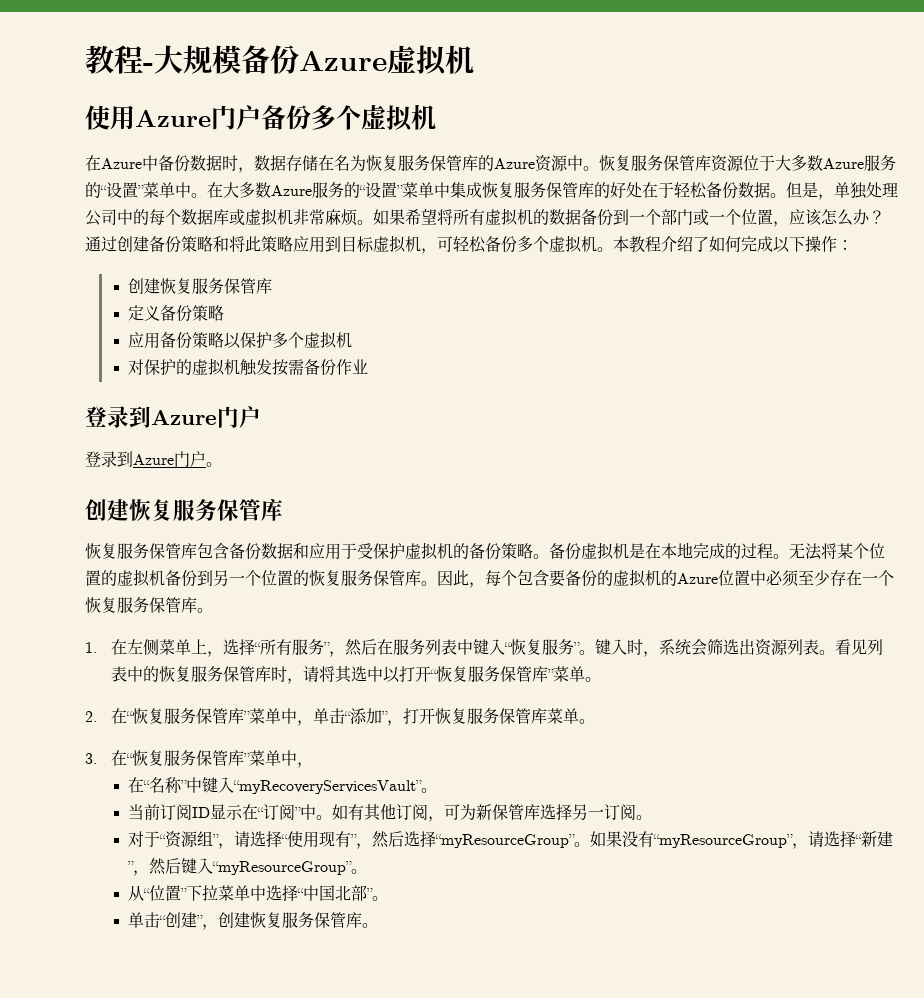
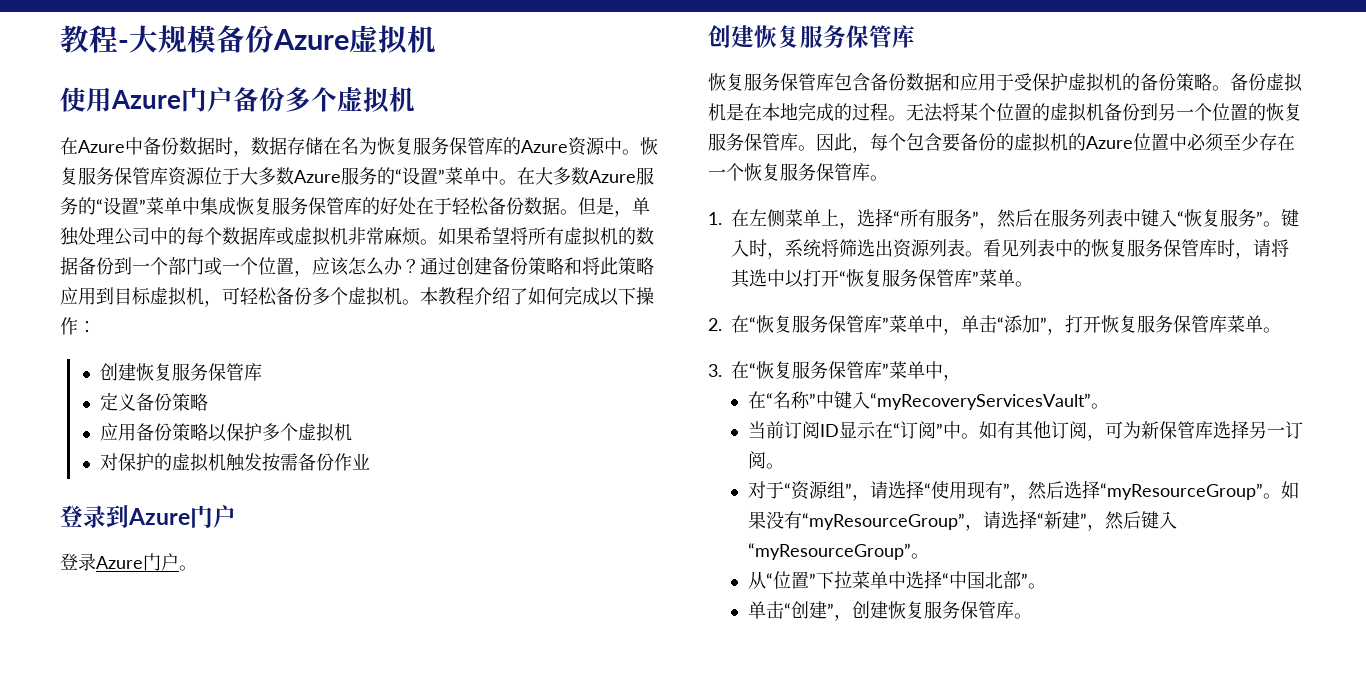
- 登录到Azure门户。
+ 登录Azure门户。
- 键入时，系统会筛选出资源列表。
+ 键入时，系统将筛选出资源列表。

